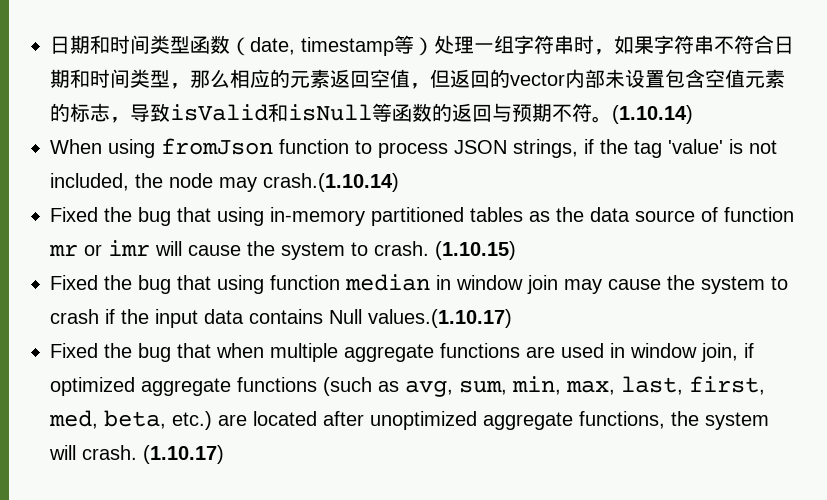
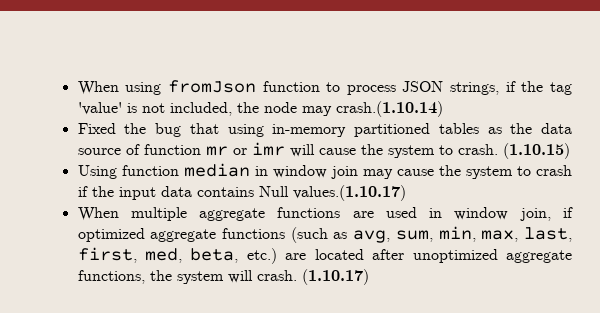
- 日期和时间类型函数（date, timestamp等）处理一组字符串时，如果字符串不符合日期和时间类型，那么相应的元素返回空值，但返回的vector内部未设置包含空值元素的标志，导致isValid和isNull等函数的返回与预期不符。(1.10.14)
- Fixed the bug that using function median in window join may cause the system to crash if the input data contains Null values.(1.10.17)
+ Using function median in window join may cause the system to crash if the input data contains Null values.(1.10.17)
- Fixed the bug that when multiple aggregate functions are used in window join, if optimized aggregate functions (such as avg, sum, min, max, last, first, med, beta, etc.) are located after unoptimized aggregate functions, the system will crash.
+ When multiple aggregate functions are used in window join, if optimized aggregate functions (such as avg, sum, min, max, last, first, med, beta, etc.) are located after unoptimized aggregate functions, the system will crash.

